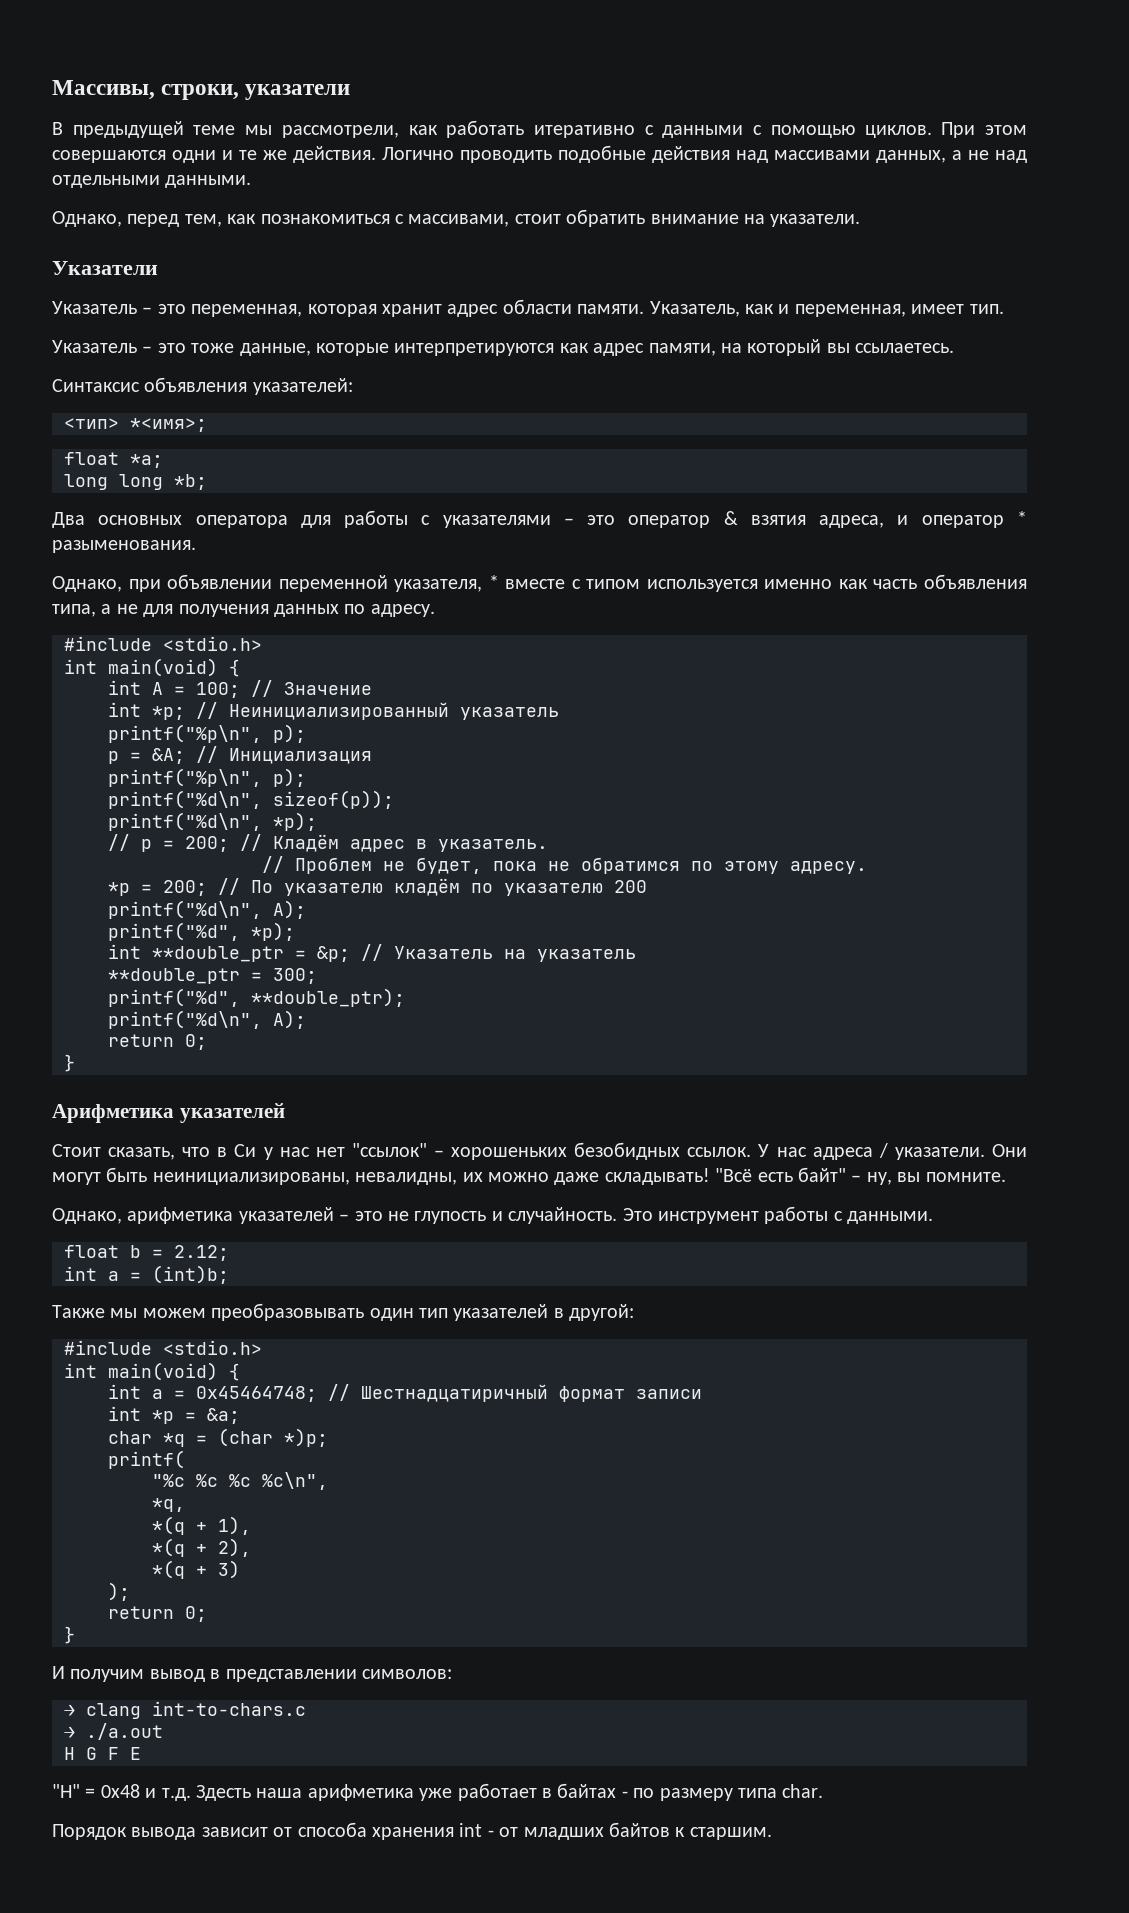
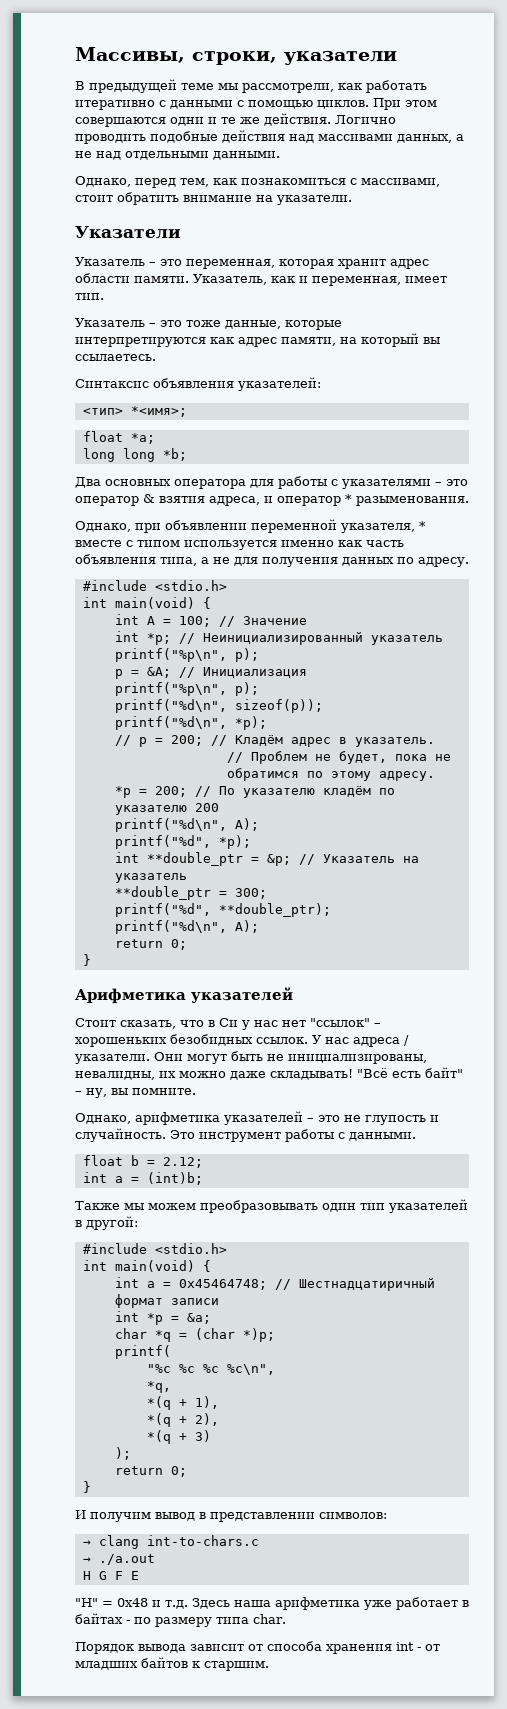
- Они могут быть неинициализированы, невалидны, их можно даже складывать!
+ Они могут быть не инициализированы, невалидны, их можно даже складывать!
- "H" = 0x48 и т.д. Здесть наша арифметика уже работает в байтах - по размеру типа char.
+ "H" = 0x48 и т.д. Здесь наша арифметика уже работает в байтах - по размеру типа char.

